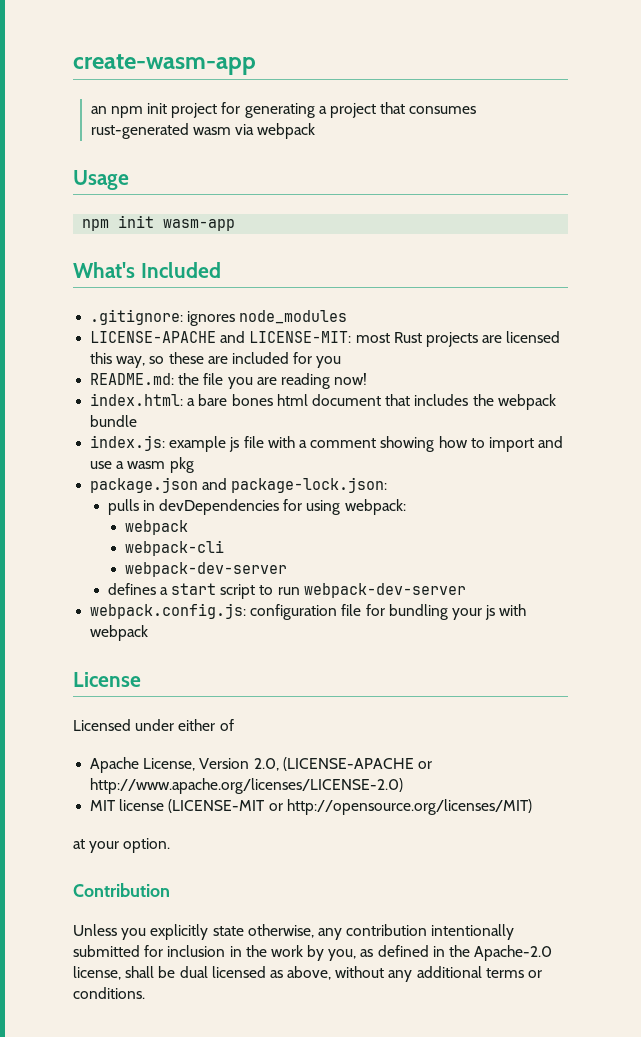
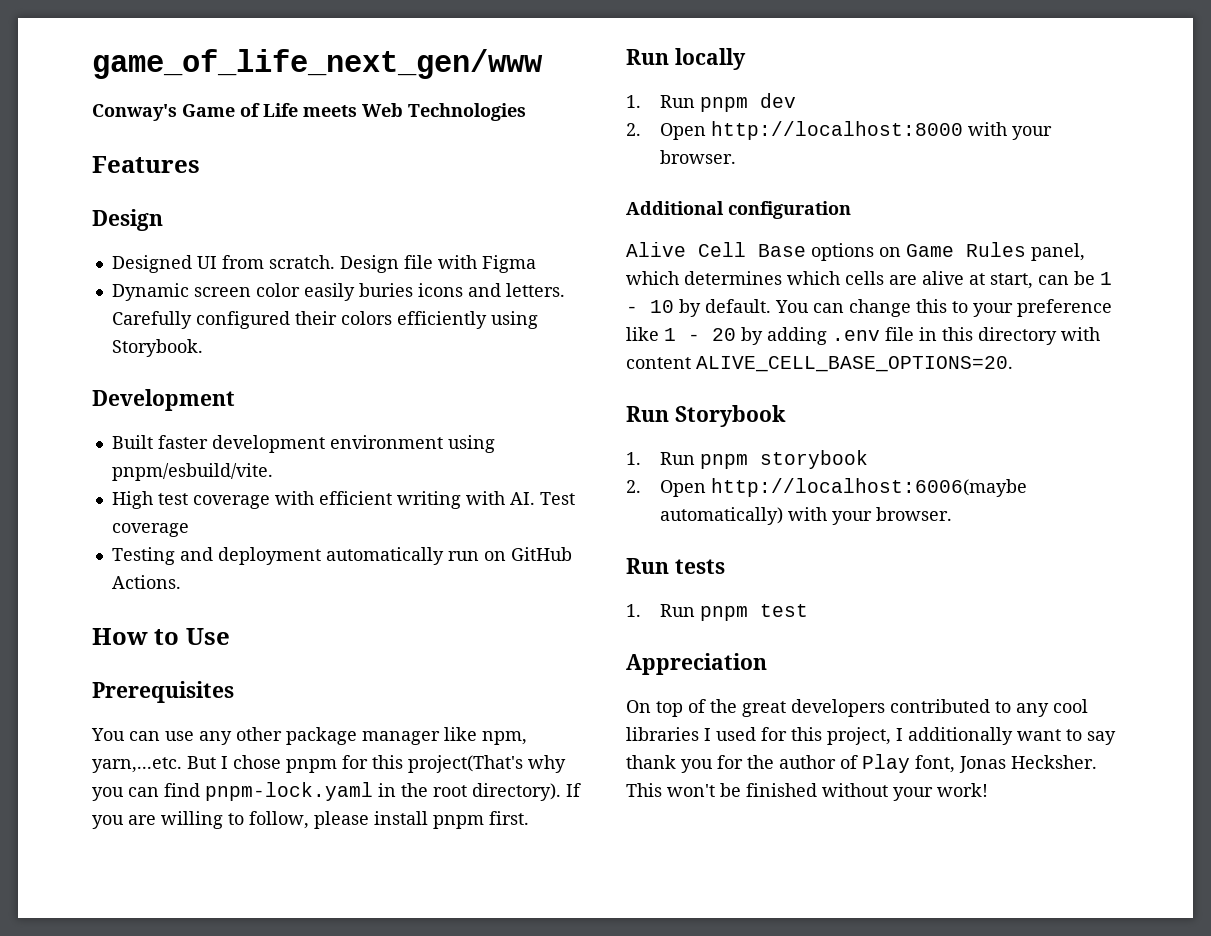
- create-wasm-app
- an npm init project for generating a project that consumes rust-generated wasm via webpack
- Usage
- npm init wasm-app
- What's Included
- .gitignore: ignores node_modules
- LICENSE-APACHE and LICENSE-MIT: most Rust projects are licensed this way, so these are included for you
- README.md: the file you are reading now!
- index.html: a bare bones html document that includes the webpack bundle
- index.js: example js file with a comment showing how to import and use a wasm pkg
- package.json and package-lock.json:
- pulls in devDependencies for using webpack:
- webpack
- webpack-cli
- webpack-dev-server
- defines a start script to run webpack-dev-server
- webpack.config.js: configuration file for bundling your js with webpack
- License
- Licensed under either of
- Apache License, Version 2.0, (LICENSE-APACHE or http://www.apache.org/licenses/LICENSE-2.0)
- MIT license (LICENSE-MIT or http://opensource.org/licenses/MIT)
- at your option.
- Contribution
- Unless you explicitly state otherwise, any contribution intentionally submitted for inclusion in the work by you, as defined in the Apache-2.0 license, shall be dual licensed as above, without any additional terms or conditions.
+ game_of_life_next_gen/www
+ Conway's Game of Life meets Web Technologies
+ Features
+ Design
+ Designed UI from scratch. Design file with Figma
+ Dynamic screen color easily buries icons and letters. Carefully configured their colors efficiently using Storybook.
+ Development
+ Built faster development environment using pnpm/esbuild/vite.
+ High test coverage with efficient writing with AI. Test coverage
+ Testing and deployment automatically run on GitHub Actions.
+ How to Use
+ Prerequisites
+ You can use any other package manager like npm, yarn,...etc. But I chose pnpm for this project(That's why you can find pnpm-lock.yaml in the root directory). If you are willing to follow, please install pnpm first.
+ Run locally
+ 1. Run pnpm dev
+ 2. Open http://localhost:8000 with your browser.
+ Additional configuration
+ Alive Cell Base options on Game Rules panel, which determines which cells are alive at start, can be 1 - 10 by default. You can change this to your preference like 1 - 20 by adding .env file in this directory with content ALIVE_CELL_BASE_OPTIONS=20.
+ Run Storybook
+ 1. Run pnpm storybook
+ 2. Open http://localhost:6006(maybe automatically) with your browser.
+ Run tests
+ 1. Run pnpm test
+ Appreciation
+ On top of the great developers contributed to any cool libraries I used for this project, I additionally want to say thank you for the author of Play font, Jonas Hecksher. This won't be finished without your work!

